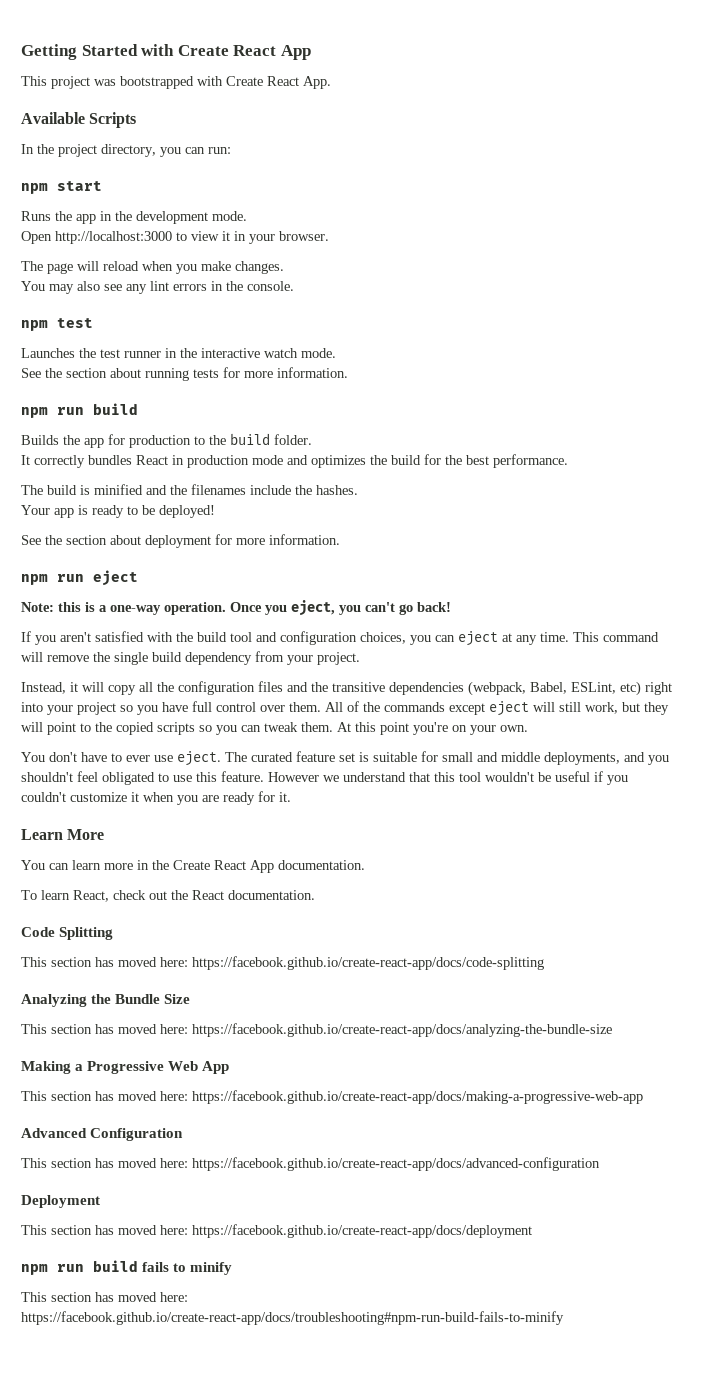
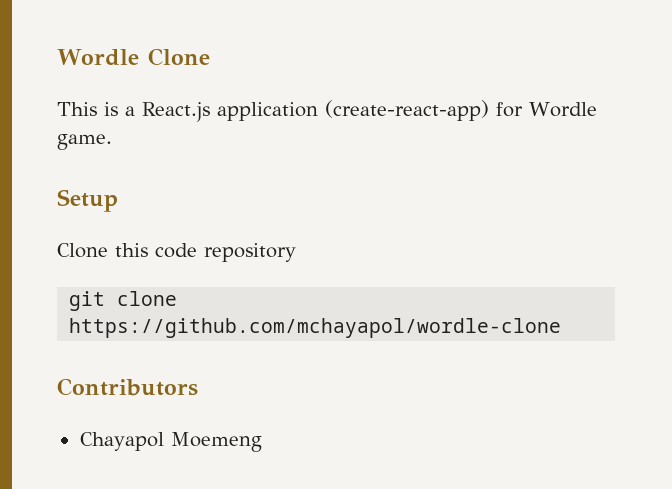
- Getting Started with Create React App
- This project was bootstrapped with Create React App.
- Available Scripts
- In the project directory, you can run:
- npm start
- Runs the app in the development mode.
- Open http://localhost:3000 to view it in your browser.
- The page will reload when you make changes.
- You may also see any lint errors in the console.
- npm test
- Launches the test runner in the interactive watch mode.
- See the section about running tests for more information.
- npm run build
- Builds the app for production to the build folder.
- It correctly bundles React in production mode and optimizes the build for the best performance.
- The build is minified and the filenames include the hashes.
- Your app is ready to be deployed!
- See the section about deployment for more information.
- npm run eject
- Note: this is a one-way operation. Once you eject, you can't go back!
- If you aren't satisfied with the build tool and configuration choices, you can eject at any time. This command will remove the single build dependency from your project.
- Instead, it will copy all the configuration files and the transitive dependencies (webpack, Babel, ESLint, etc) right into your project so you have full control over them. All of the commands except eject will still work, but they will point to the copied scripts so you can tweak them. At this point you're on your own.
- You don't have to ever use eject. The curated feature set is suitable for small and middle deployments, and you shouldn't feel obligated to use this feature. However we understand that this tool wouldn't be useful if you couldn't customize it when you are ready for it.
- Learn More
- You can learn more in the Create React App documentation.
- To learn React, check out the React documentation.
- Code Splitting
- This section has moved here: https://facebook.github.io/create-react-app/docs/code-splitting
- Analyzing the Bundle Size
- This section has moved here: https://facebook.github.io/create-react-app/docs/analyzing-the-bundle-size
- Making a Progressive Web App
- This section has moved here: https://facebook.github.io/create-react-app/docs/making-a-progressive-web-app
- Advanced Configuration
- This section has moved here: https://facebook.github.io/create-react-app/docs/advanced-configuration
- Deployment
- This section has moved here: https://facebook.github.io/create-react-app/docs/deployment
- npm run build fails to minify
- This section has moved here: https://facebook.github.io/create-react-app/docs/troubleshooting#npm-run-build-fails-to-minify
+ Wordle Clone
+ This is a React.js application (create-react-app) for Wordle game.
+ Setup
+ Clone this code repository
+ git clone https://github.com/mchayapol/wordle-clone
+ Contributors
+ Chayapol Moemeng

